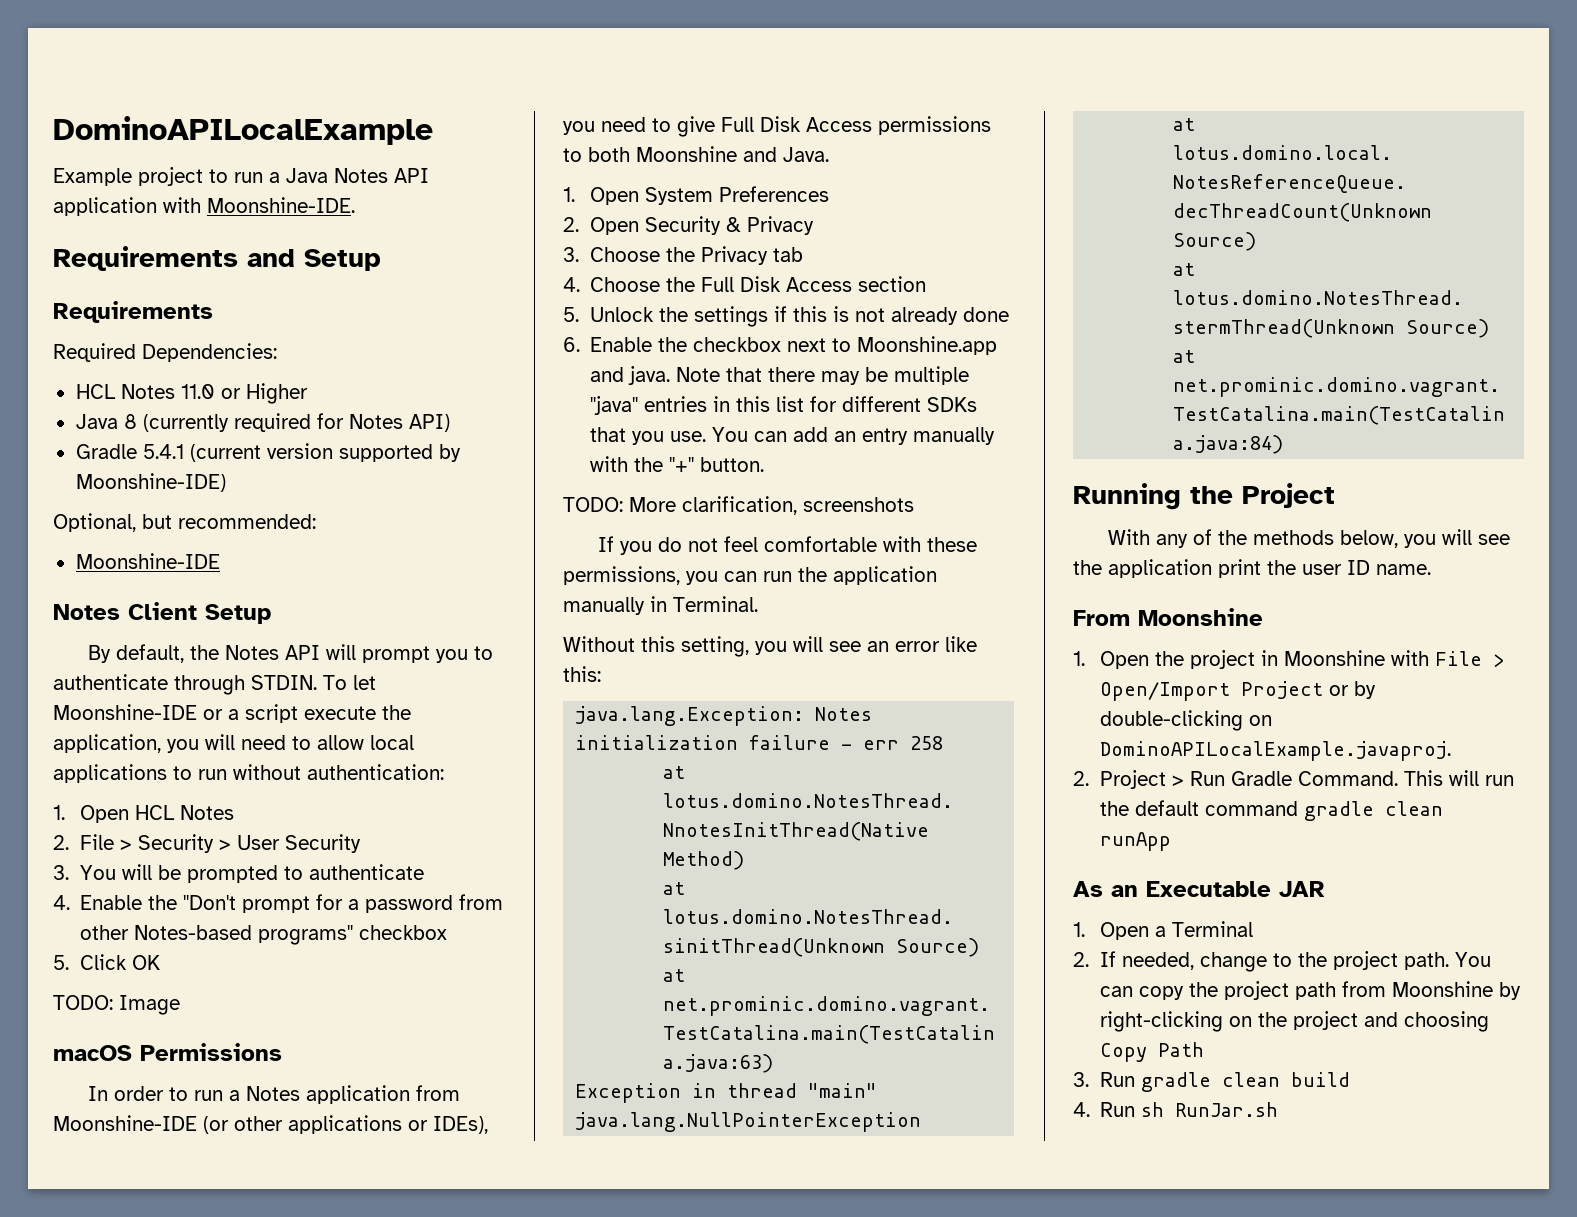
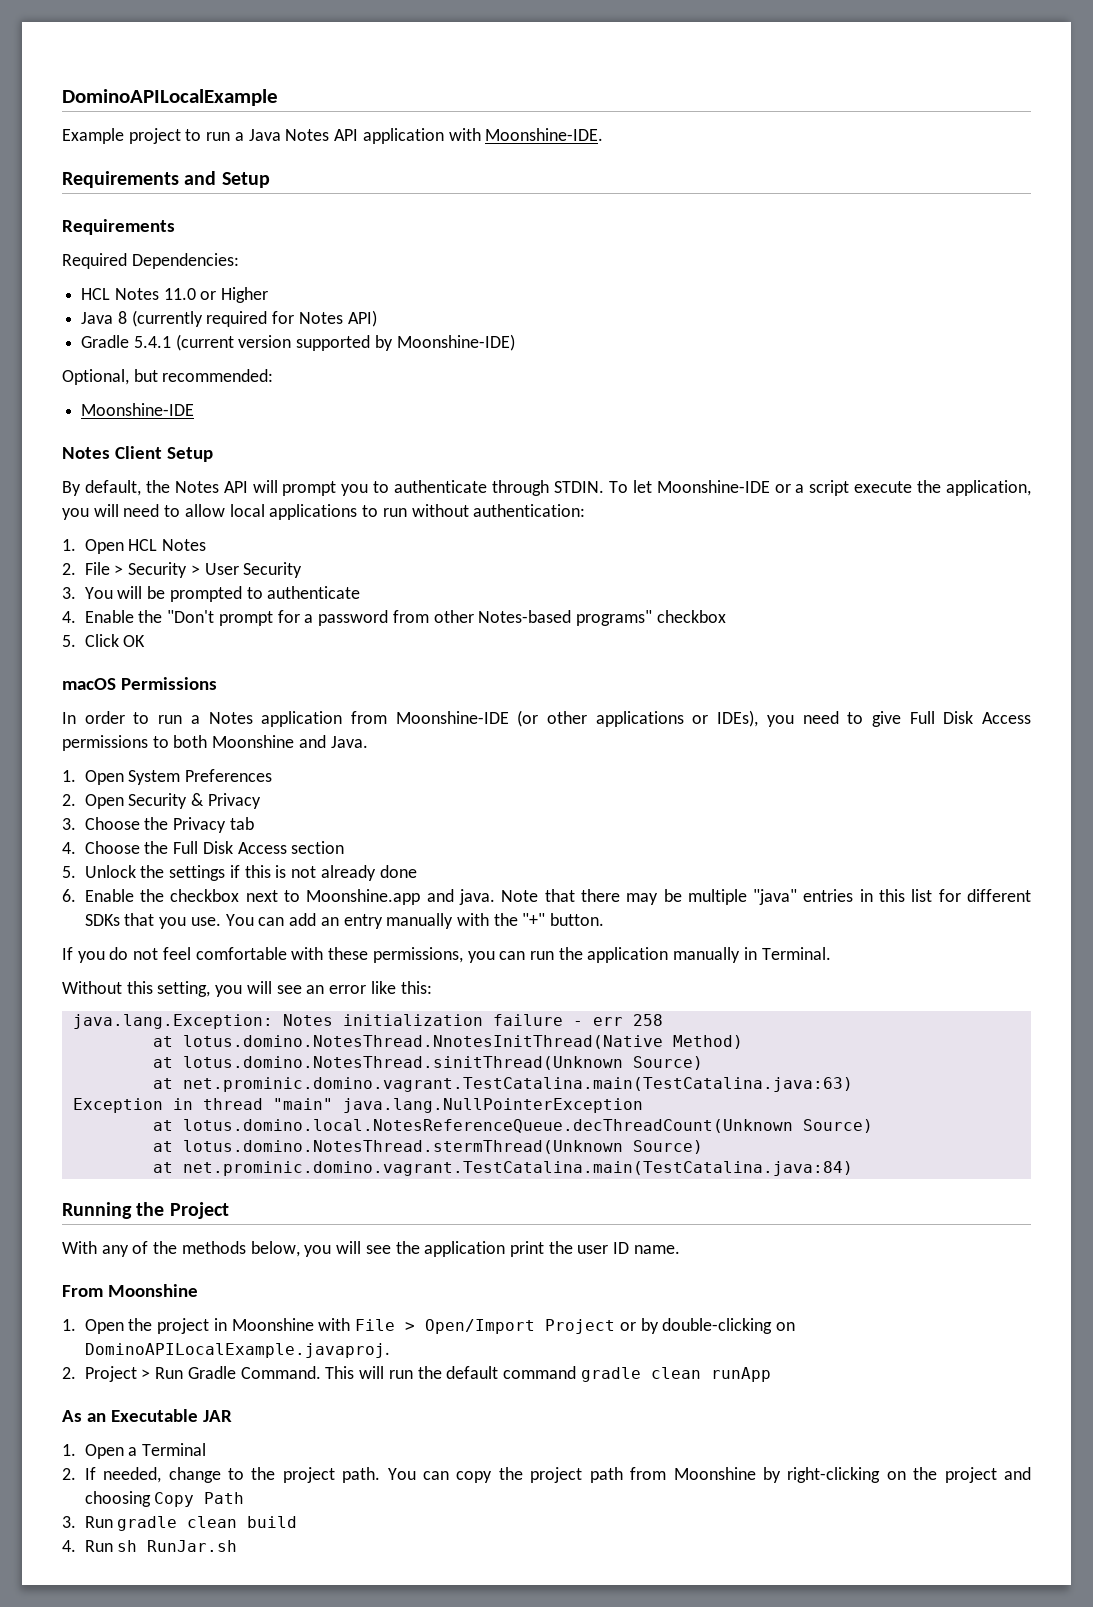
- TODO: Image
- TODO: More clarification, screenshots

